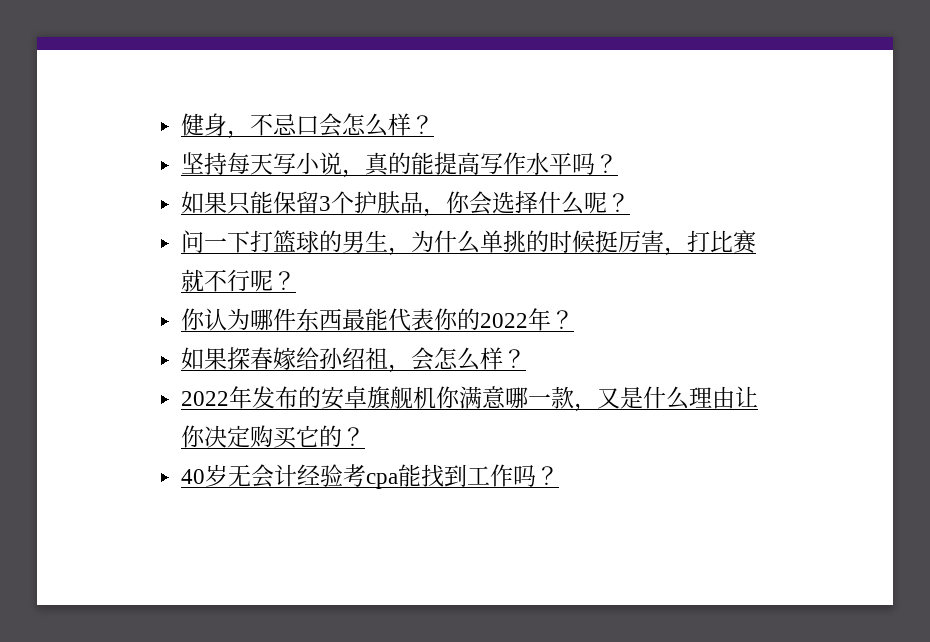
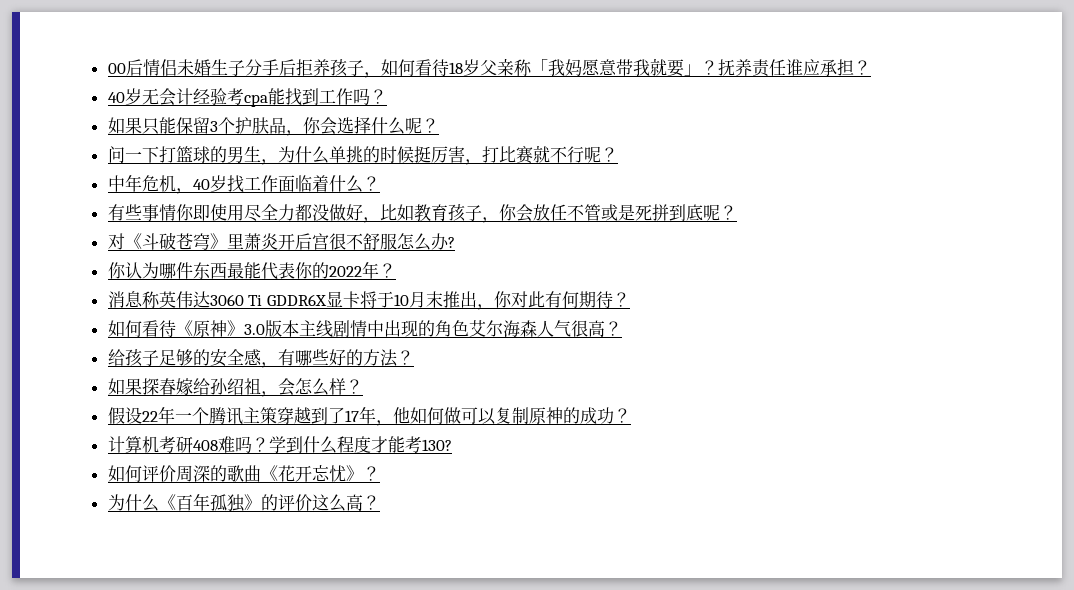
- 健身，不忌口会怎么样？
- 坚持每天写小说，真的能提高写作水平吗？
+ 00后情侣未婚生子分手后拒养孩子，如何看待18岁父亲称「我妈愿意带我就要」？抚养责任谁应承担？
+ 40岁无会计经验考cpa能找到工作吗？
+ 中年危机，40岁找工作面临着什么？
+ 有些事情你即使用尽全力都没做好，比如教育孩子，你会放任不管或是死拼到底呢？
+ 对《斗破苍穹》里萧炎开后宫很不舒服怎么办?
+ 消息称英伟达3060 Ti GDDR6X显卡将于10月末推出，你对此有何期待？
+ 如何看待《原神》3.0版本主线剧情中出现的角色艾尔海森人气很高？
+ 给孩子足够的安全感，有哪些好的方法？
- 2022年发布的安卓旗舰机你满意哪一款，又是什么理由让你决定购买它的？
- 40岁无会计经验考cpa能找到工作吗？
+ 假设22年一个腾讯主策穿越到了17年，他如何做可以复制原神的成功？
+ 计算机考研408难吗？学到什么程度才能考130?
+ 如何评价周深的歌曲《花开忘忧》？
+ 为什么《百年孤独》的评价这么高？

